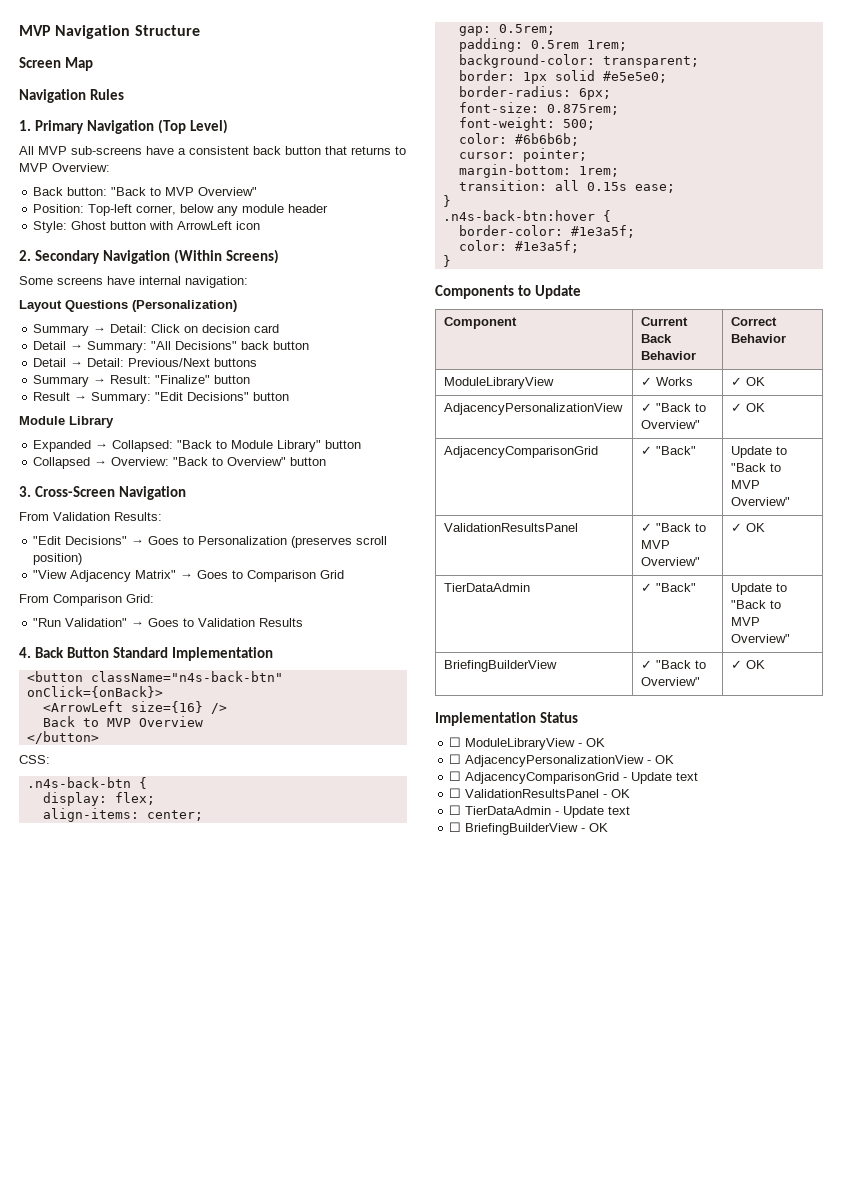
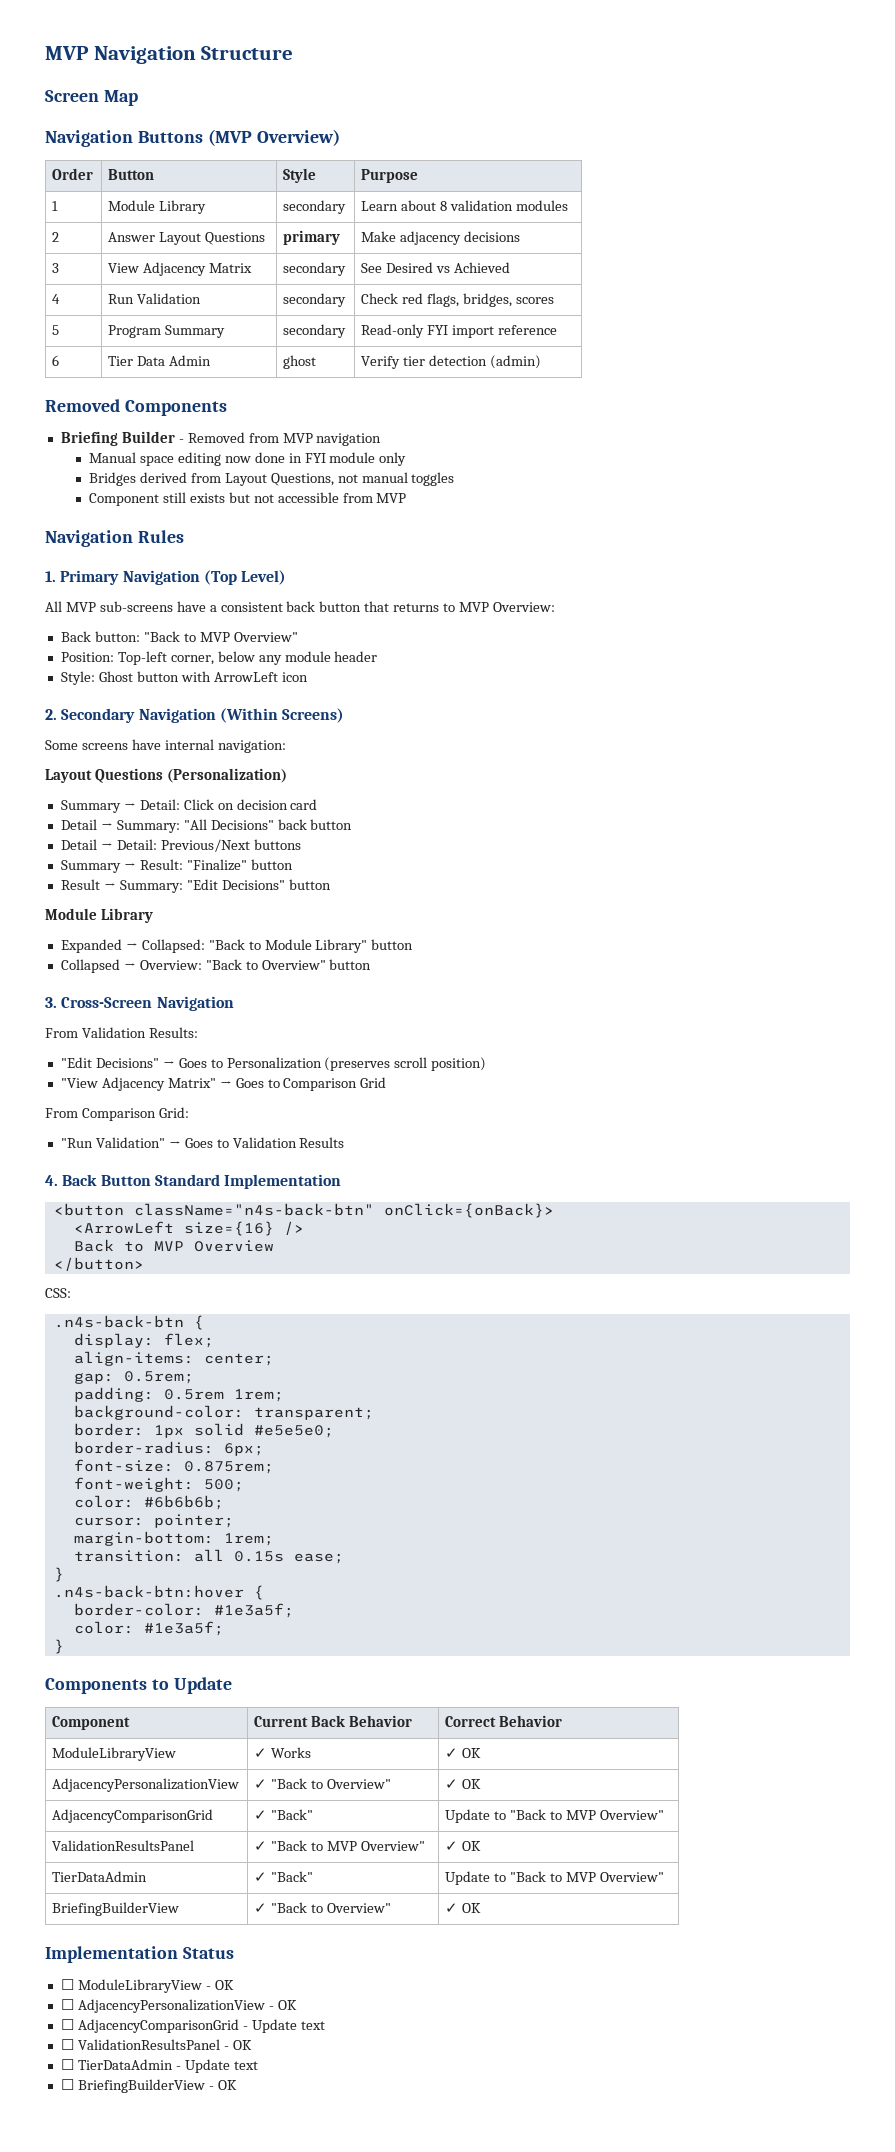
+ Navigation Buttons (MVP Overview)
+ Order | Button | Style | Purpose
+ 1 | Module Library | secondary | Learn about 8 validation modules
+ 2 | Answer Layout Questions | primary | Make adjacency decisions
+ 3 | View Adjacency Matrix | secondary | See Desired vs Achieved
+ 4 | Run Validation | secondary | Check red flags, bridges, scores
+ 5 | Program Summary | secondary | Read-only FYI import reference
+ 6 | Tier Data Admin | ghost | Verify tier detection (admin)
+ Removed Components
+ Briefing Builder - Removed from MVP navigation
+ Manual space editing now done in FYI module only
+ Bridges derived from Layout Questions, not manual toggles
+ Component still exists but not accessible from MVP

